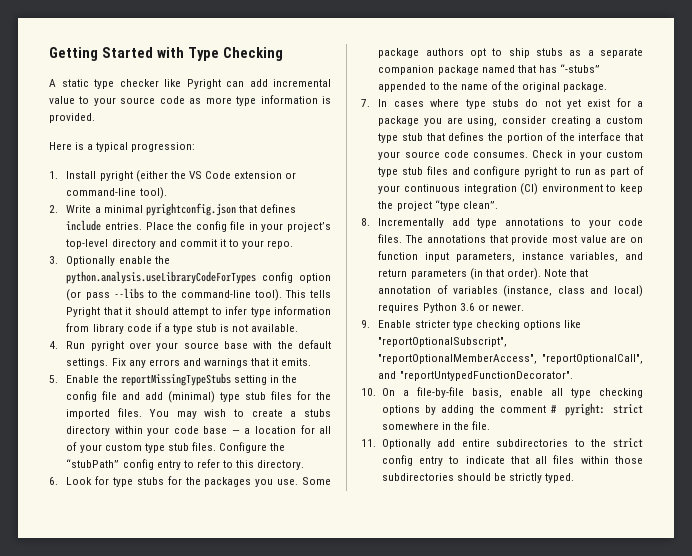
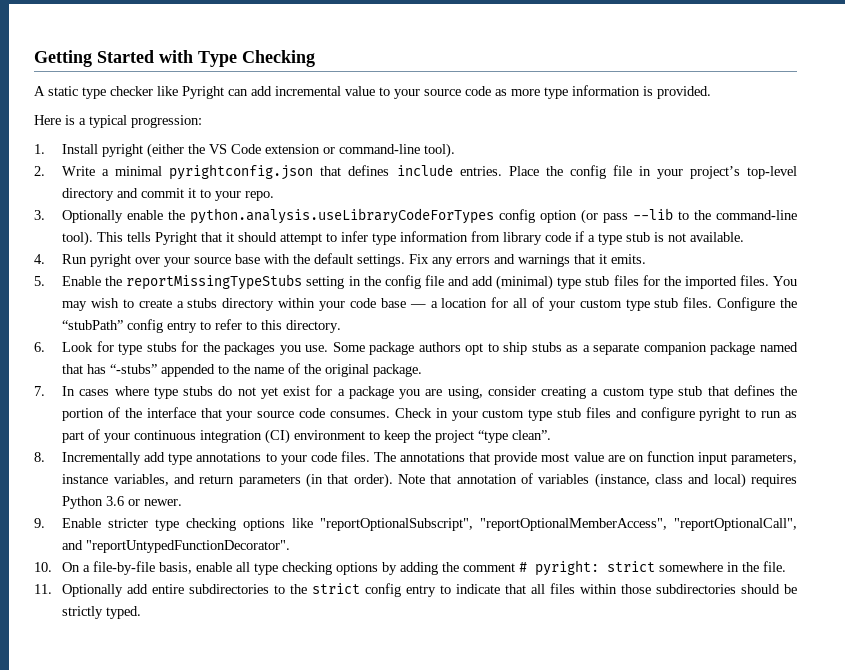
- 3. Optionally enable the python.analysis.useLibraryCodeForTypes config option (or pass --libs to the command-line tool).
+ 3. Optionally enable the python.analysis.useLibraryCodeForTypes config option (or pass --lib to the command-line tool).

